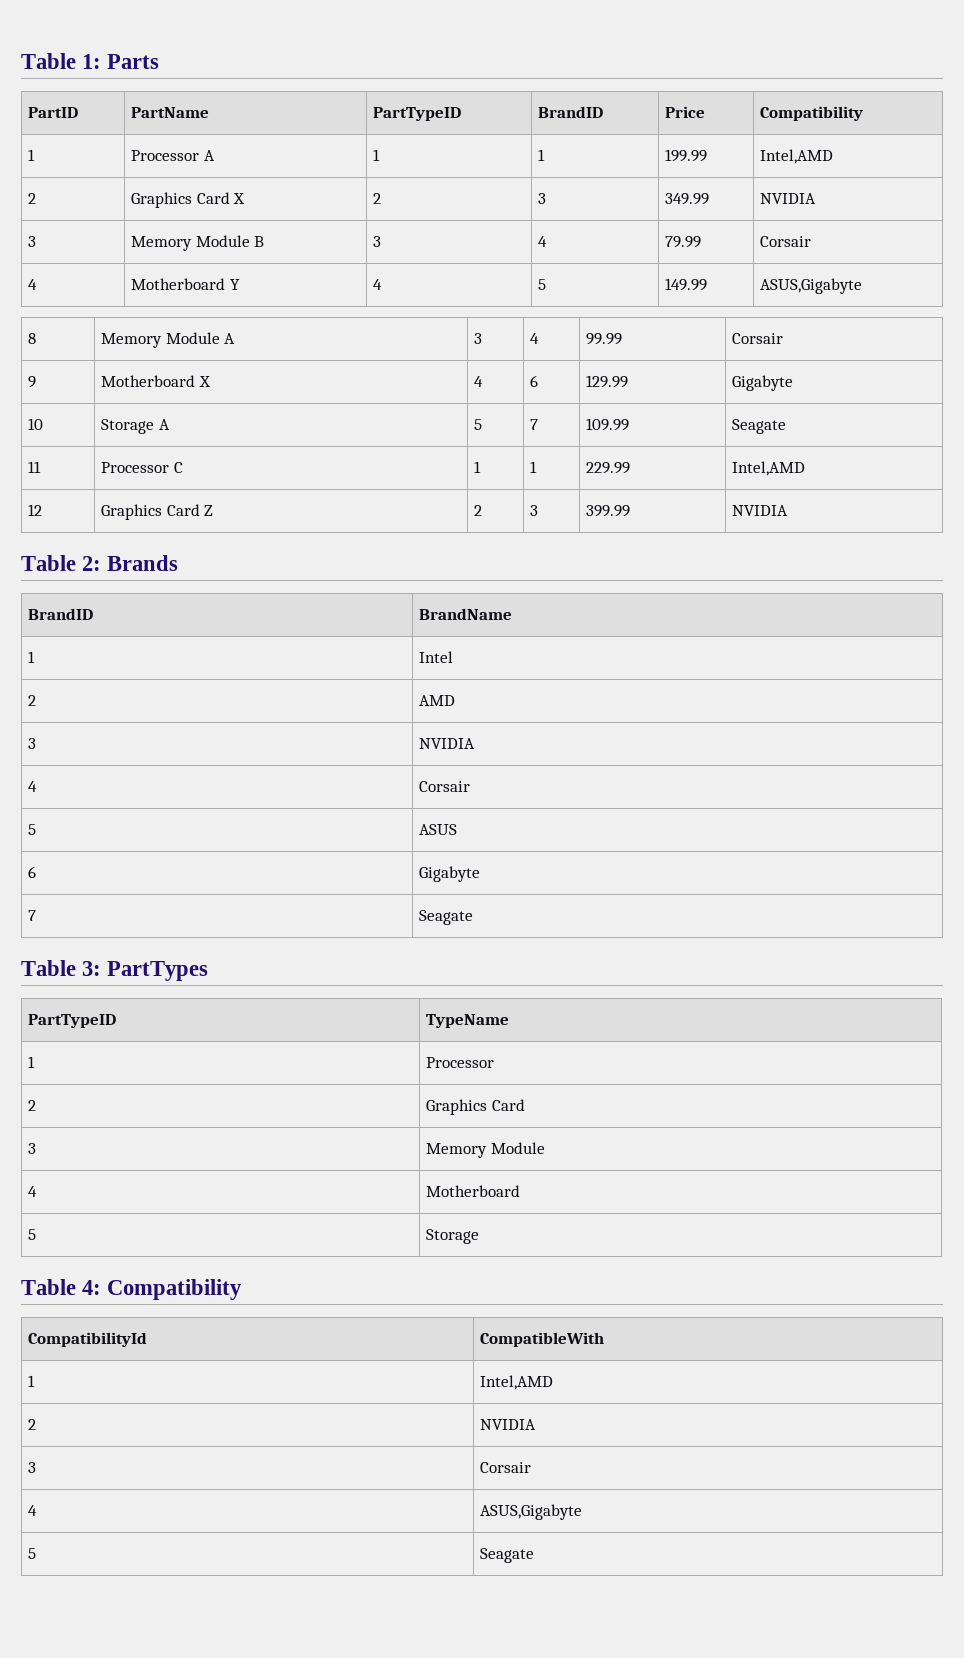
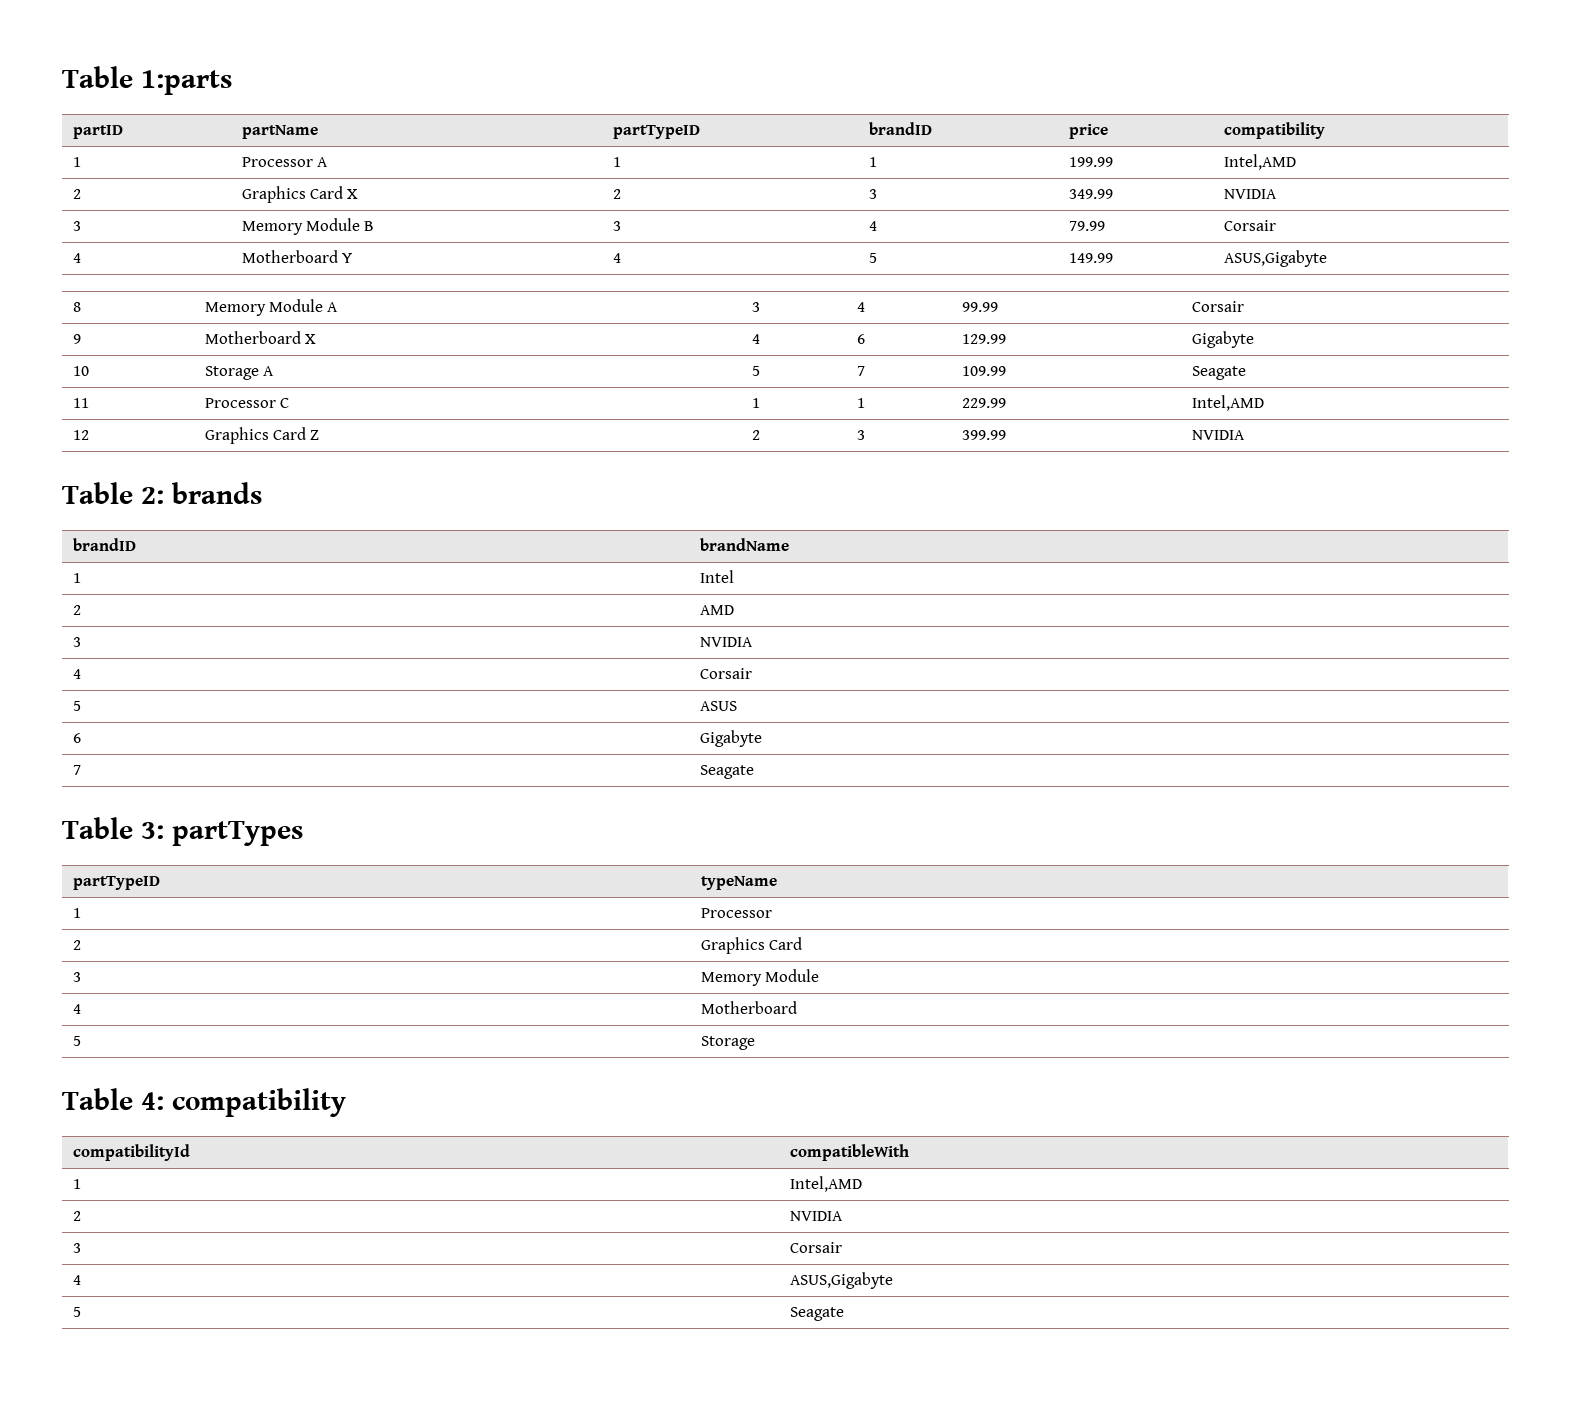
- Table 1: Parts
- PartID | PartName | PartTypeID | BrandID | Price | Compatibility
+ Table 1:parts
+ partID | partName | partTypeID | brandID | price | compatibility
- Table 2: Brands
- BrandID | BrandName
+ Table 2: brands
+ brandID | brandName
- Table 3: PartTypes
- PartTypeID | TypeName
+ Table 3: partTypes
+ partTypeID | typeName
- Table 4: Compatibility
- CompatibilityId | CompatibleWith
+ Table 4: compatibility
+ compatibilityId | compatibleWith

